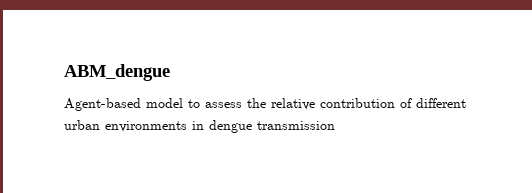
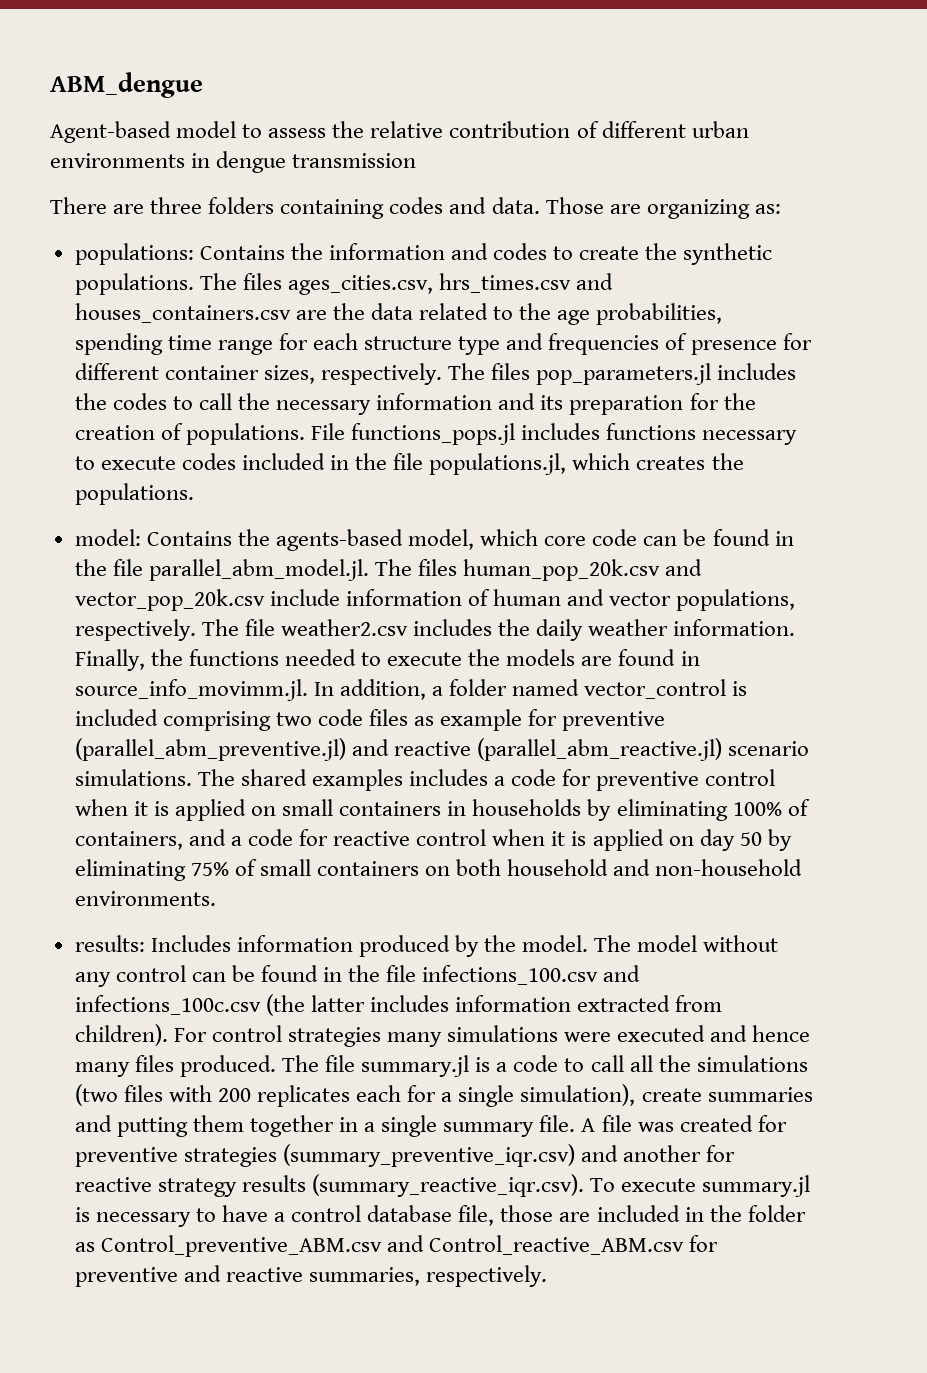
+ There are three folders containing codes and data. Those are organizing as:
+ populations: Contains the information and codes to create the synthetic populations. The files ages_cities.csv, hrs_times.csv and houses_containers.csv are the data related to the age probabilities, spending time range for each structure type and frequencies of presence for different container sizes, respectively. The files pop_parameters.jl includes the codes to call the necessary information and its preparation for the creation of populations. File functions_pops.jl includes functions necessary to execute codes included in the file populations.jl, which creates the populations.
+ model: Contains the agents-based model, which core code can be found in the file parallel_abm_model.jl. The files human_pop_20k.csv and vector_pop_20k.csv include information of human and vector populations, respectively. The file weather2.csv includes the daily weather information. Finally, the functions needed to execute the models are found in source_info_movimm.jl. In addition, a folder named vector_control is included comprising two code files as example for preventive (parallel_abm_preventive.jl) and reactive (parallel_abm_reactive.jl) scenario simulations. The shared examples includes a code for preventive control when it is applied on small containers in households by eliminating 100% of containers, and a code for reactive control when it is applied on day 50 by eliminating 75% of small containers on both household and non-household environments.
+ results: Includes information produced by the model. The model without any control can be found in the file infections_100.csv and infections_100c.csv (the latter includes information extracted from children). For control strategies many simulations were executed and hence many files produced. The file summary.jl is a code to call all the simulations (two files with 200 replicates each for a single simulation), create summaries and putting them together in a single summary file. A file was created for preventive strategies (summary_preventive_iqr.csv) and another for reactive strategy results (summary_reactive_iqr.csv). To execute summary.jl is necessary to have a control database file, those are included in the folder as Control_preventive_ABM.csv and Control_reactive_ABM.csv for preventive and reactive summaries, respectively.

